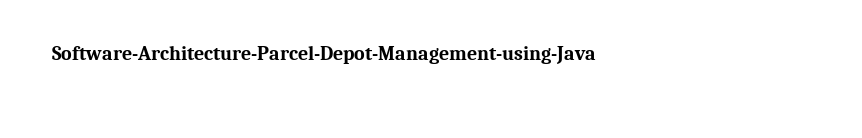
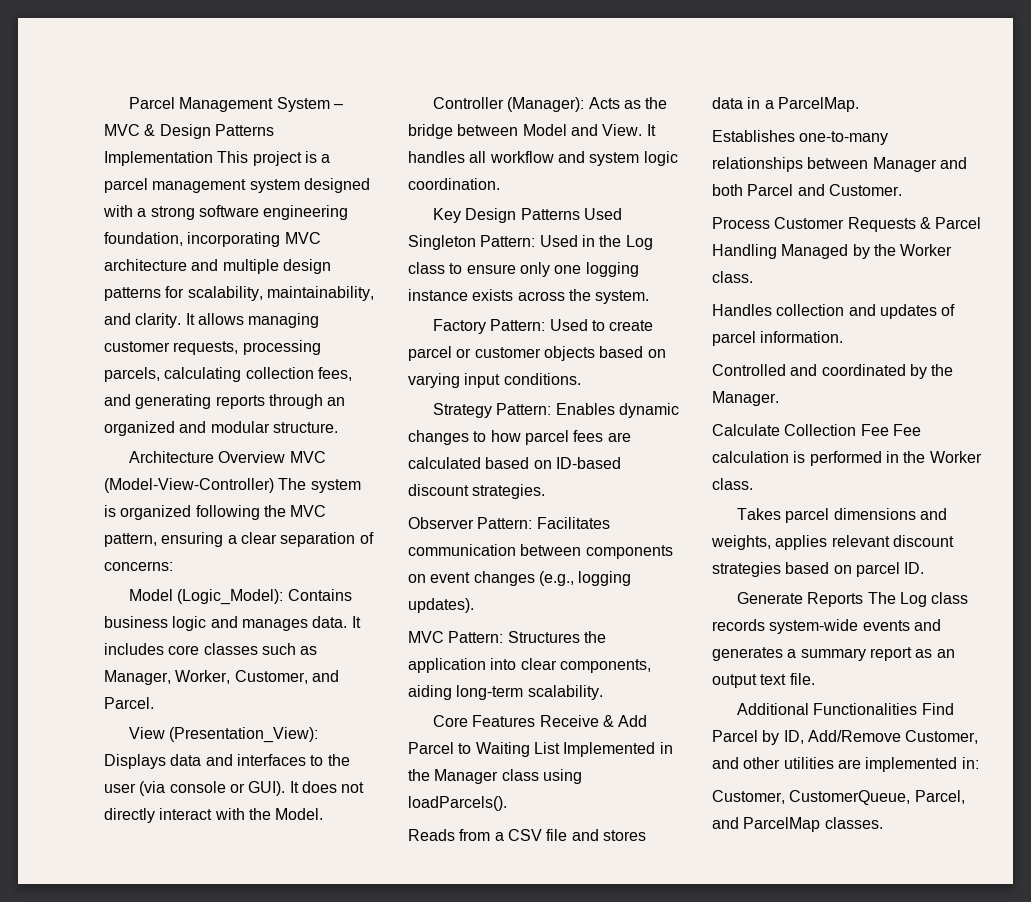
- Software-Architecture-Parcel-Depot-Management-using-Java
+ Parcel Management System – MVC & Design Patterns Implementation This project is a parcel management system designed with a strong software engineering foundation, incorporating MVC architecture and multiple design patterns for scalability, maintainability, and clarity. It allows managing customer requests, processing parcels, calculating collection fees, and generating reports through an organized and modular structure.
+ Architecture Overview MVC (Model-View-Controller) The system is organized following the MVC pattern, ensuring a clear separation of concerns:
+ Model (Logic_Model): Contains business logic and manages data. It includes core classes such as Manager, Worker, Customer, and Parcel.
+ View (Presentation_View): Displays data and interfaces to the user (via console or GUI). It does not directly interact with the Model.
+ Controller (Manager): Acts as the bridge between Model and View. It handles all workflow and system logic coordination.
+ Key Design Patterns Used Singleton Pattern: Used in the Log class to ensure only one logging instance exists across the system.
+ Factory Pattern: Used to create parcel or customer objects based on varying input conditions.
+ Strategy Pattern: Enables dynamic changes to how parcel fees are calculated based on ID-based discount strategies.
+ Observer Pattern: Facilitates communication between components on event changes (e.g., logging updates).
+ MVC Pattern: Structures the application into clear components, aiding long-term scalability.
+ Core Features Receive & Add Parcel to Waiting List Implemented in the Manager class using loadParcels().
+ Reads from a CSV file and stores data in a ParcelMap.
+ Establishes one-to-many relationships between Manager and both Parcel and Customer.
+ Process Customer Requests & Parcel Handling Managed by the Worker class.
+ Handles collection and updates of parcel information.
+ Controlled and coordinated by the Manager.
+ Calculate Collection Fee Fee calculation is performed in the Worker class.
+ Takes parcel dimensions and weights, applies relevant discount strategies based on parcel ID.
+ Generate Reports The Log class records system-wide events and generates a summary report as an output text file.
+ Additional Functionalities Find Parcel by ID, Add/Remove Customer, and other utilities are implemented in:
+ Customer, CustomerQueue, Parcel, and ParcelMap classes.

